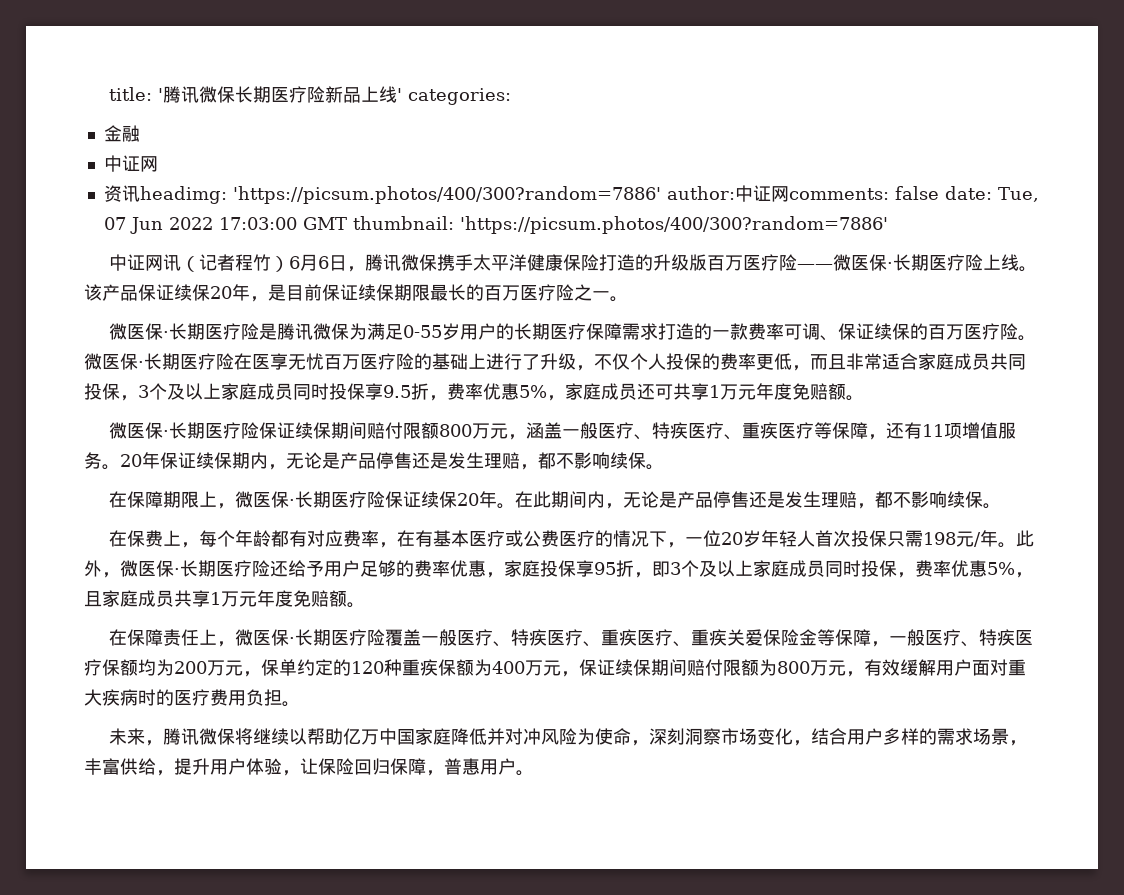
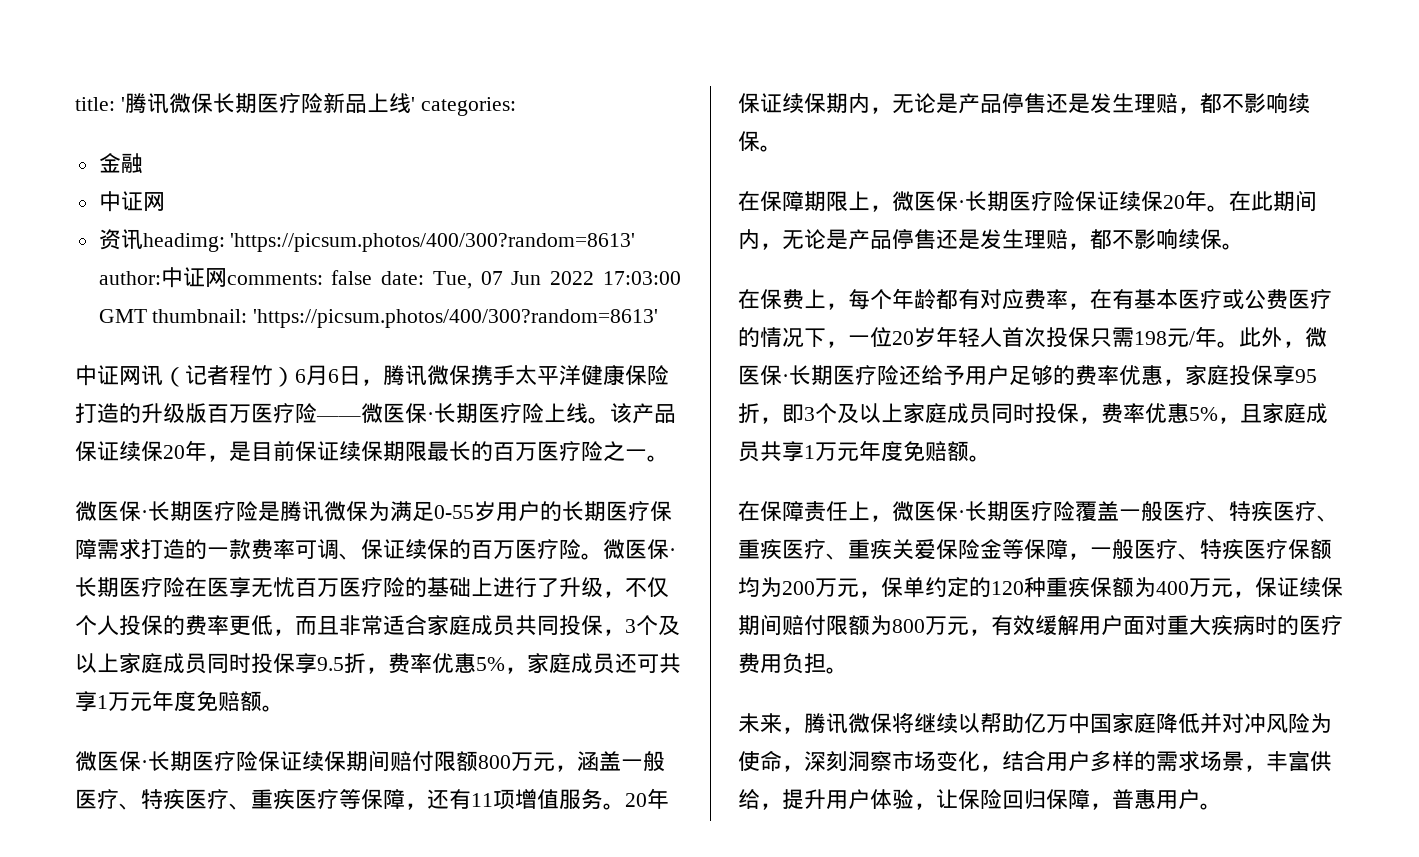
- 资讯headimg: 'https://picsum.photos/400/300?random=7886' author:中证网comments: false date: Tue, 07 Jun 2022 17:03:00 GMT thumbnail: 'https://picsum.photos/400/300?random=7886'
+ 资讯headimg: 'https://picsum.photos/400/300?random=8613' author:中证网comments: false date: Tue, 07 Jun 2022 17:03:00 GMT thumbnail: 'https://picsum.photos/400/300?random=8613'

